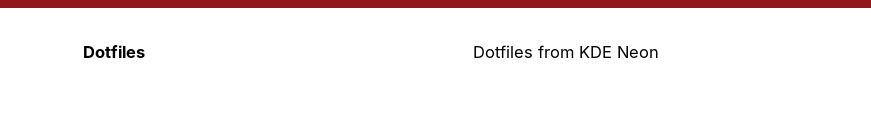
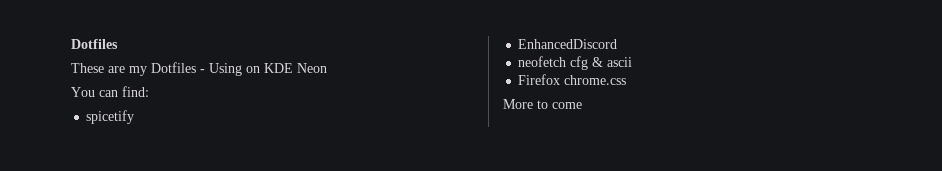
- Dotfiles from KDE Neon
+ These are my Dotfiles - Using on KDE Neon
+ You can find:
+ spicetify
+ EnhancedDiscord
+ neofetch cfg & ascii
+ Firefox chrome.css
+ More to come

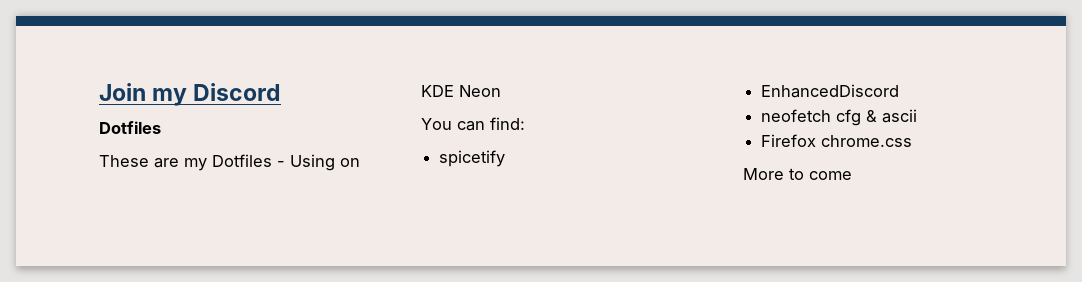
+ Join my Discord

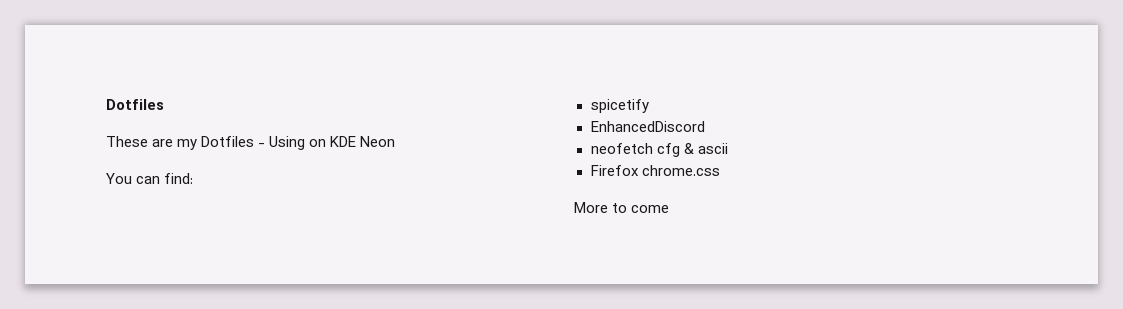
- Join my Discord

